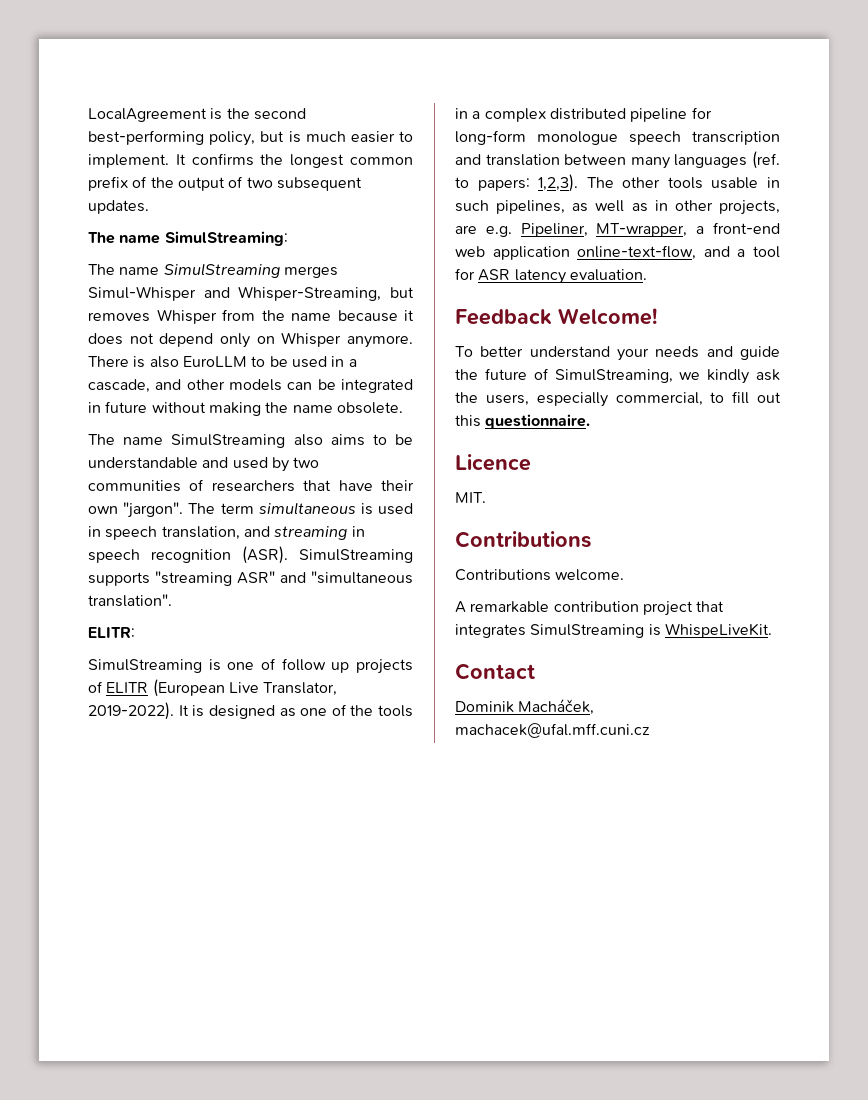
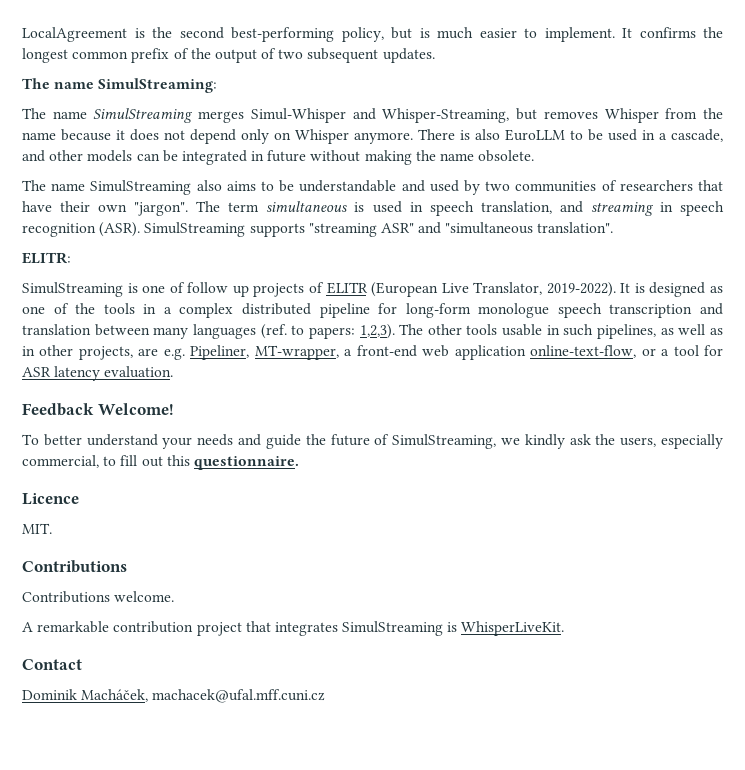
- The other tools usable in such pipelines, as well as in other projects, are e.g. Pipeliner, MT-wrapper, a front-end web application online-text-flow, and a tool for ASR latency evaluation.
+ The other tools usable in such pipelines, as well as in other projects, are e.g. Pipeliner, MT-wrapper, a front-end web application online-text-flow, or a tool for ASR latency evaluation.
- A remarkable contribution project that integrates SimulStreaming is WhispeLiveKit.
+ A remarkable contribution project that integrates SimulStreaming is WhisperLiveKit.

